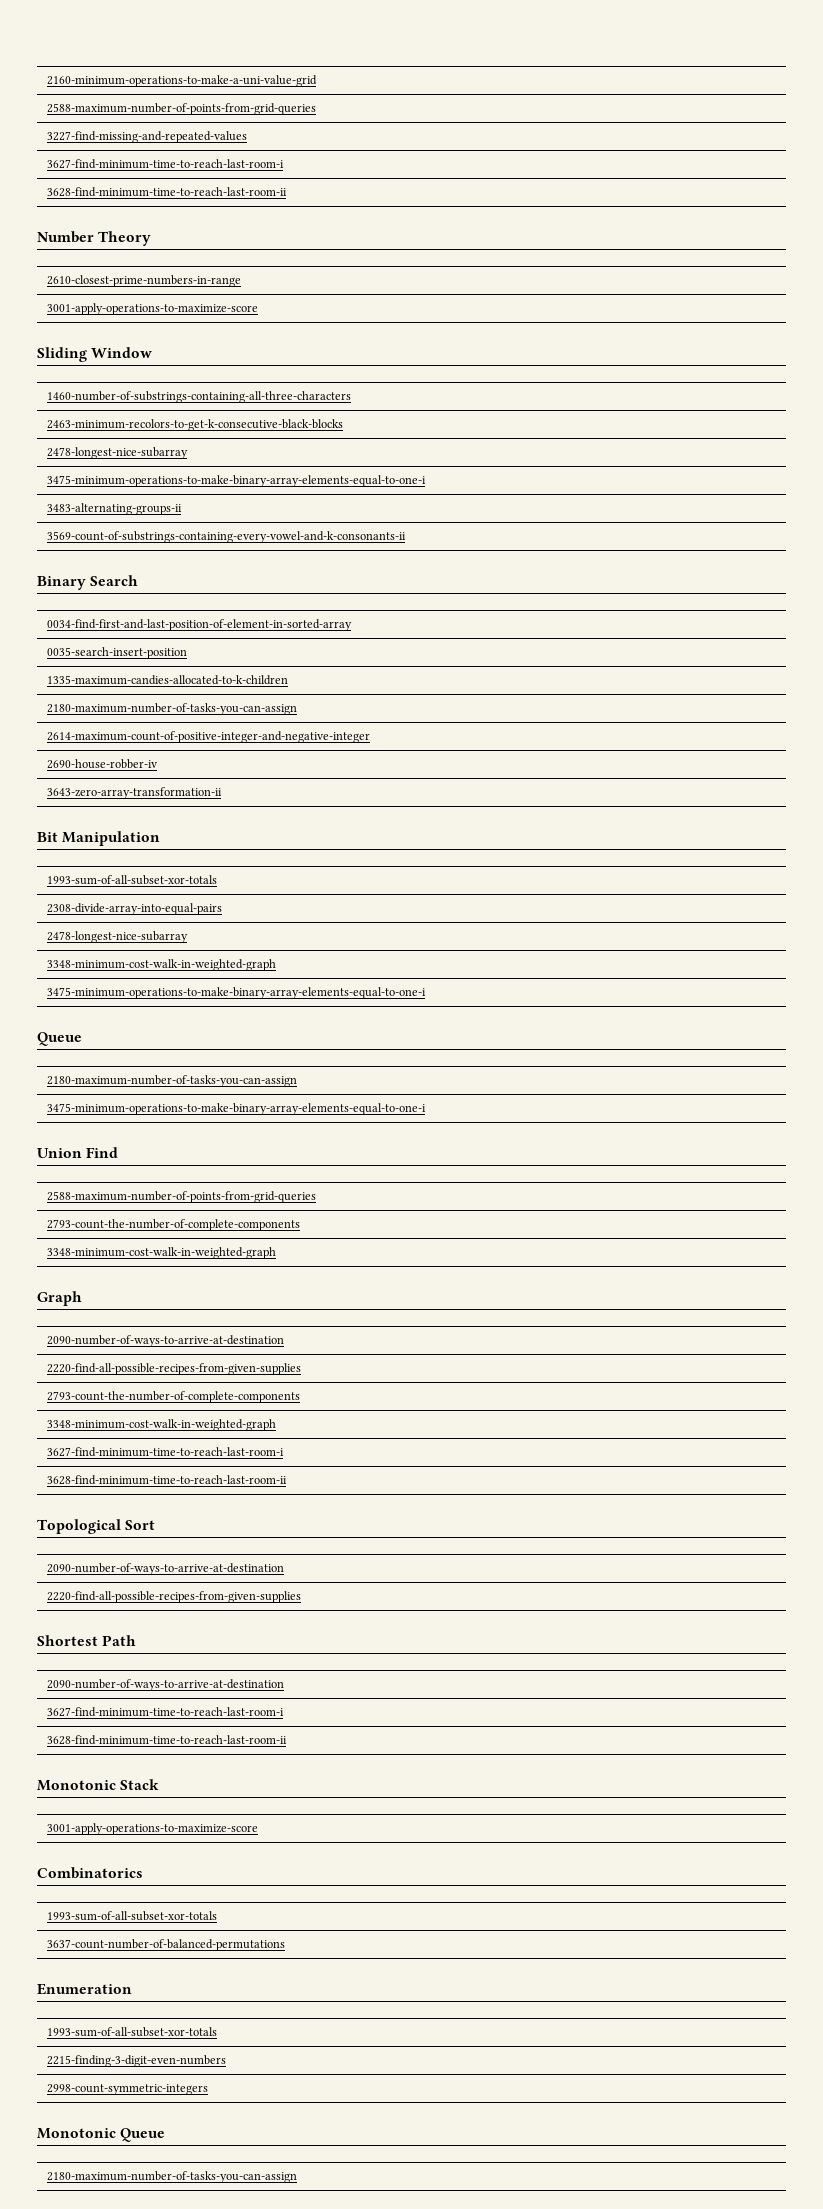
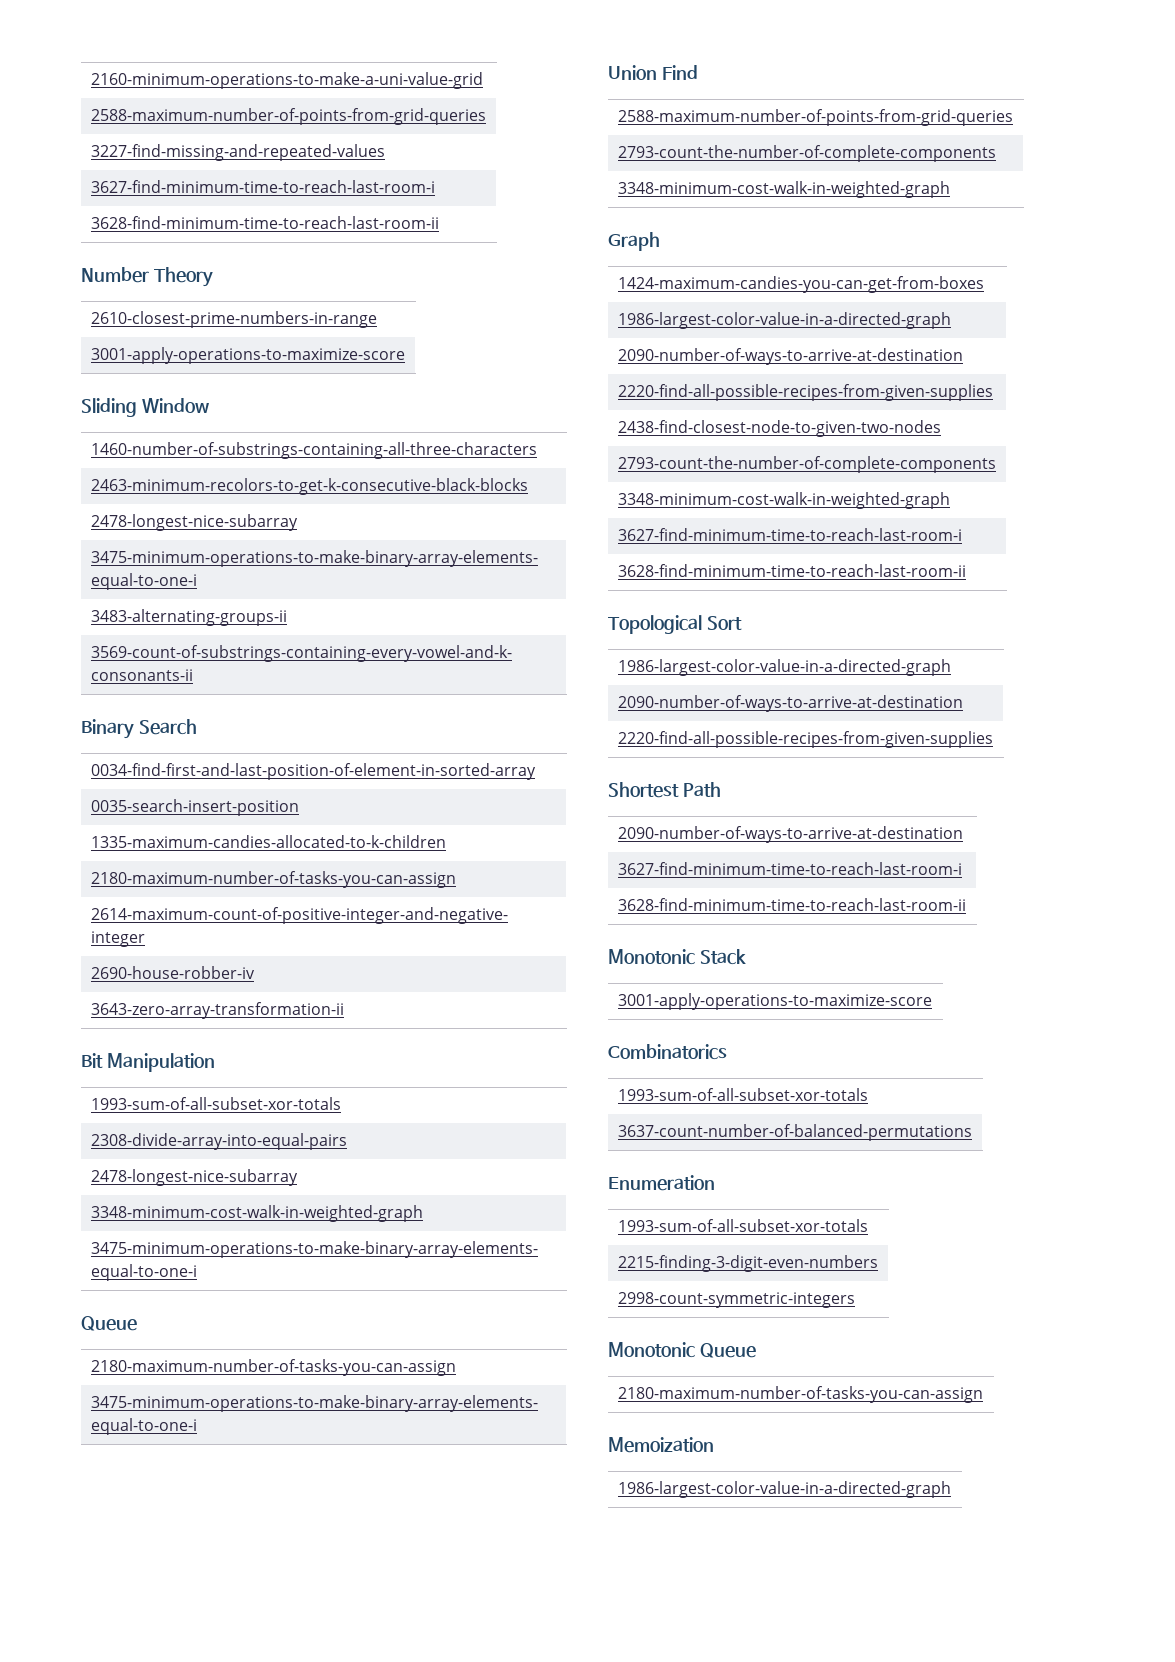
  Graph
+ 1424-maximum-candies-you-can-get-from-boxes
+ 1986-largest-color-value-in-a-directed-graph
  2090-number-of-ways-to-arrive-at-destination
  2220-find-all-possible-recipes-from-given-supplies
+ 2438-find-closest-node-to-given-two-nodes
  Topological Sort
+ 1986-largest-color-value-in-a-directed-graph
+ Memoization
+ 1986-largest-color-value-in-a-directed-graph

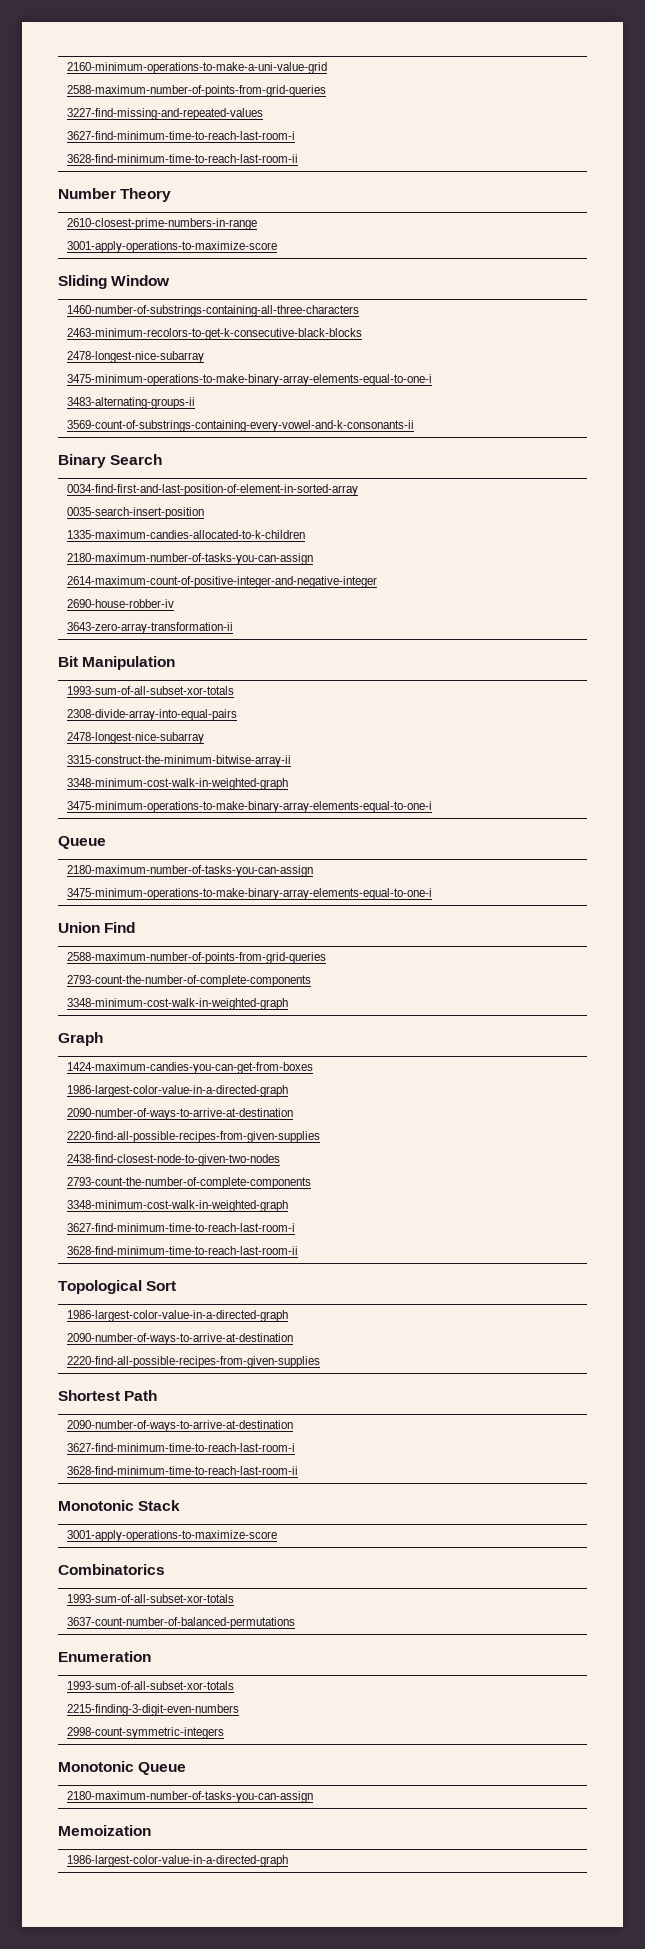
+ 3315-construct-the-minimum-bitwise-array-ii

